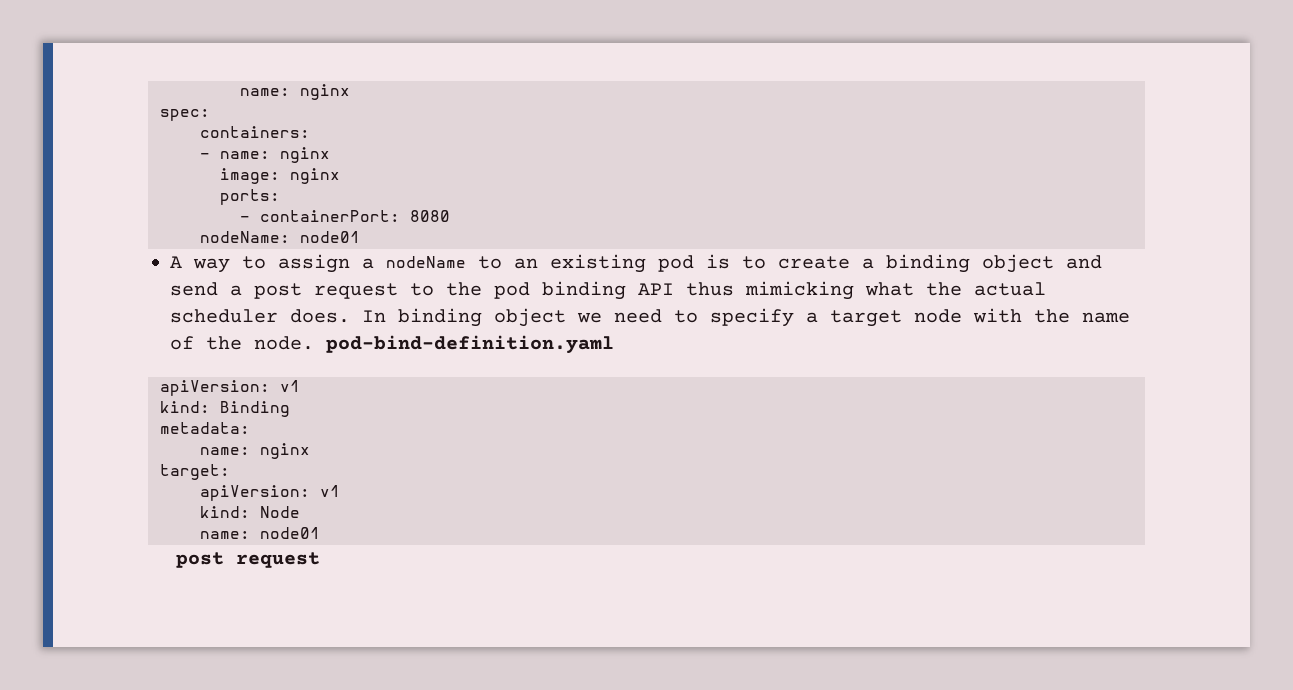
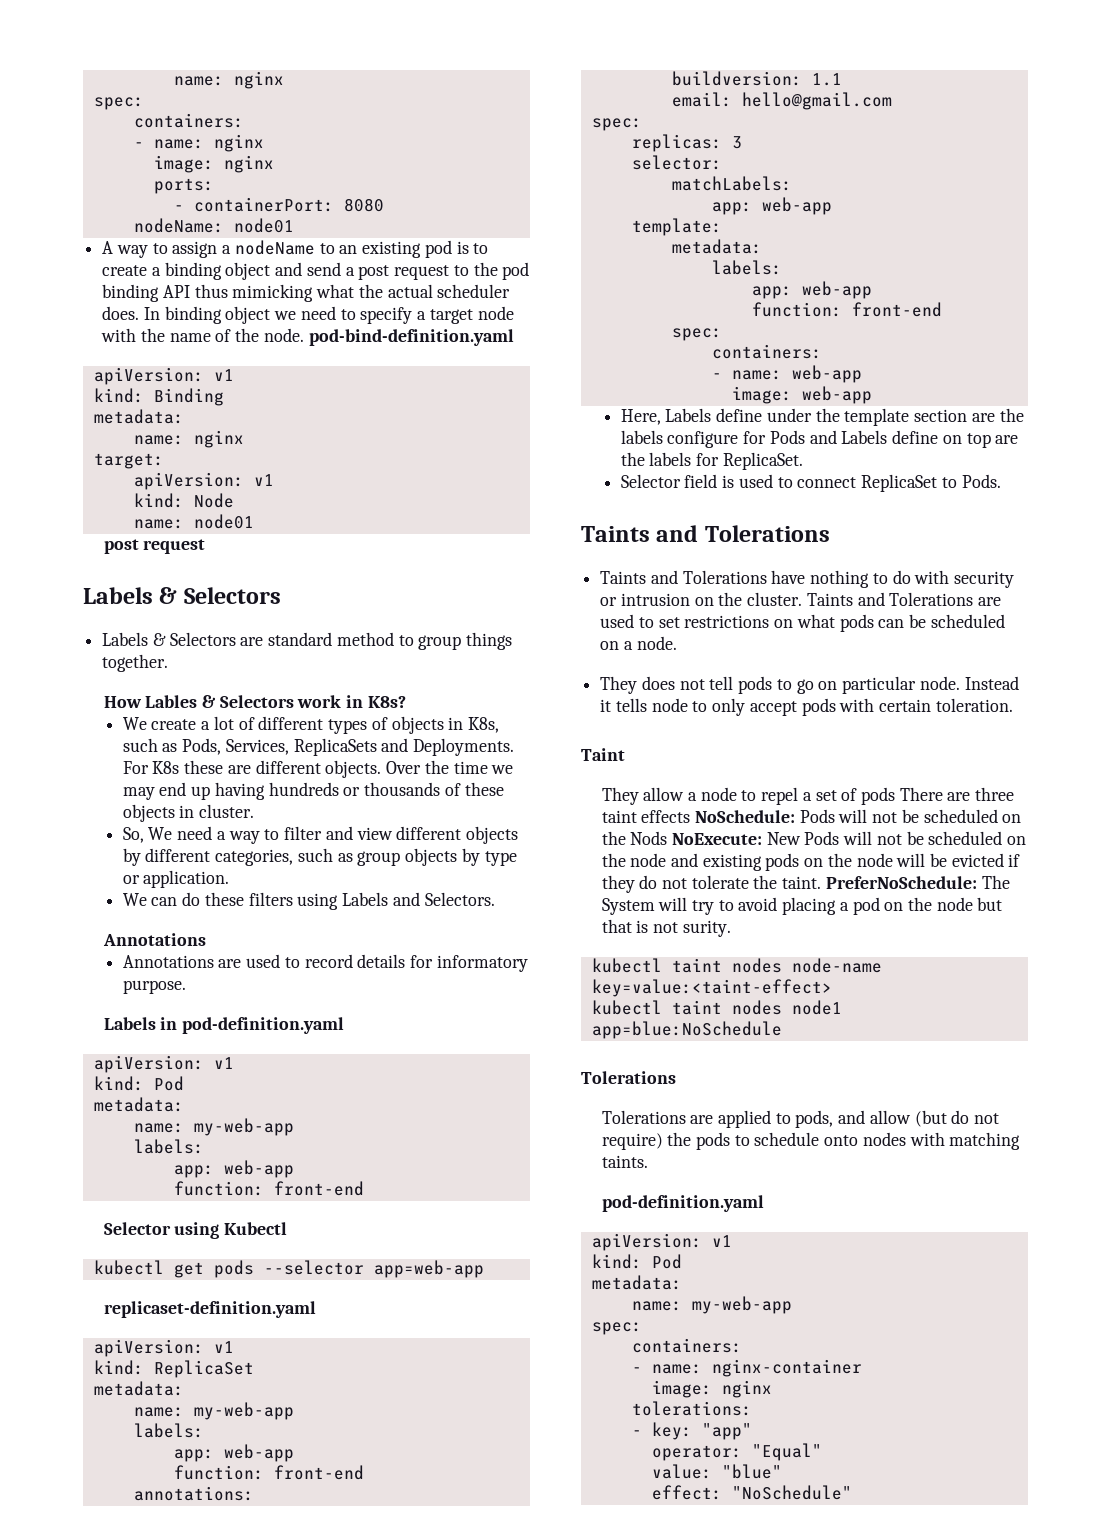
  name: node01
  post request
+ Labels & Selectors
+ Labels & Selectors are standard method to group things together.
+ How Lables & Selectors work in K8s?
+ We create a lot of different types of objects in K8s, such as Pods, Services, ReplicaSets and Deployments. For K8s these are different objects. Over the time we may end up having hundreds or thousands of these objects in cluster.
+ So, We need a way to filter and view different objects by different categories, such as group objects by type or application.
+ We can do these filters using Labels and Selectors.
+ Annotations
+ Annotations are used to record details for informatory purpose.
+ Labels in pod-definition.yaml
+ apiVersion: v1
+ kind: Pod
+ metadata:
+ name: my-web-app
+ labels:
+ app: web-app
+ function: front-end
+ Selector using Kubectl
+ kubectl get pods --selector app=web-app
+ replicaset-definition.yaml
+ apiVersion: v1
+ kind: ReplicaSet
+ metadata:
+ name: my-web-app
+ labels:
+ app: web-app
+ function: front-end
+ annotations:
+ buildversion: 1.1
+ email: hello@gmail.com
+ spec:
+ replicas: 3
+ selector:
+ matchLabels:
+ app: web-app
+ template:
+ metadata:
+ labels:
+ app: web-app
+ function: front-end
+ spec:
+ containers:
+ - name: web-app
+ image: web-app
+ Here, Labels define under the template section are the labels configure for Pods and Labels define on top are the labels for ReplicaSet.
+ Selector field is used to connect ReplicaSet to Pods.
+ Taints and Tolerations
+ Taints and Tolerations have nothing to do with security or intrusion on the cluster. Taints and Tolerations are used to set restrictions on what pods can be scheduled on a node.
+ They does not tell pods to go on particular node. Instead it tells node to only accept pods with certain toleration.
+ Taint
+ They allow a node to repel a set of pods There are three taint effects NoSchedule: Pods will not be scheduled on the Nods NoExecute: New Pods will not be scheduled on the node and existing pods on the node will be evicted if they do not tolerate the taint. PreferNoSchedule: The System will try to avoid placing a pod on the node but that is not surity.
+ kubectl taint nodes node-name key=value:<taint-effect>
+ kubectl taint nodes node1 app=blue:NoSchedule
+ Tolerations
+ Tolerations are applied to pods, and allow (but do not require) the pods to schedule onto nodes with matching taints.
+ pod-definition.yaml
+ apiVersion: v1
+ kind: Pod
+ metadata:
+ name: my-web-app
+ spec:
+ containers:
+ - name: nginx-container
+ image: nginx
+ tolerations:
+ - key: "app"
+ operator: "Equal"
+ value: "blue"
+ effect: "NoSchedule"

